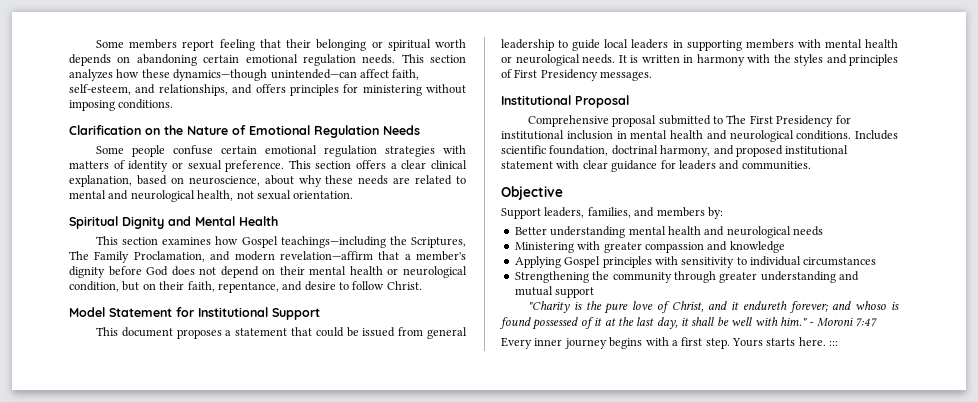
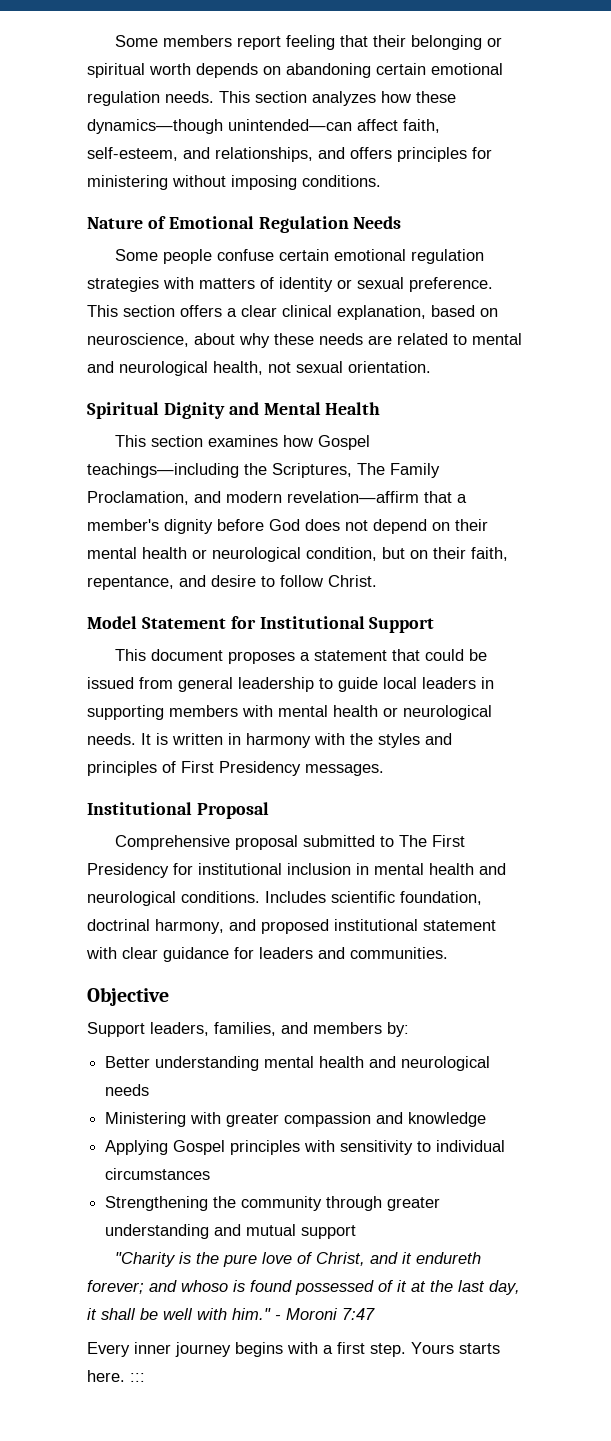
- Clarification on the Nature of Emotional Regulation Needs
+ Nature of Emotional Regulation Needs

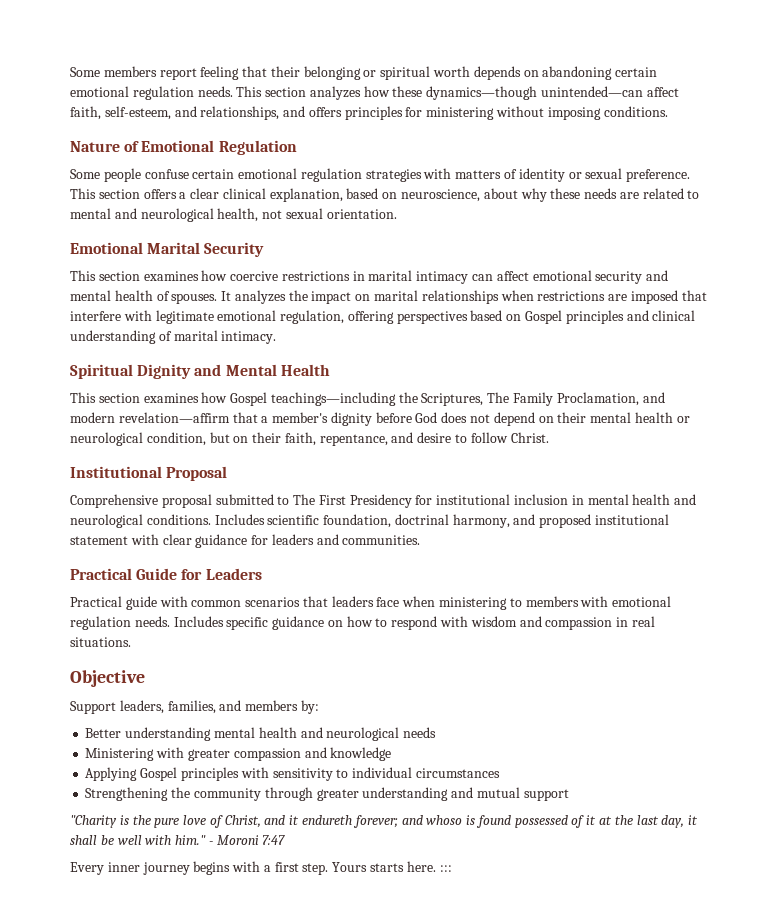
- Nature of Emotional Regulation Needs
+ Nature of Emotional Regulation
+ Emotional Marital Security
+ This section examines how coercive restrictions in marital intimacy can affect emotional security and mental health of spouses. It analyzes the impact on marital relationships when restrictions are imposed that interfere with legitimate emotional regulation, offering perspectives based on Gospel principles and clinical understanding of marital intimacy.
- Model Statement for Institutional Support
- This document proposes a statement that could be issued from general leadership to guide local leaders in supporting members with mental health or neurological needs. It is written in harmony with the styles and principles of First Presidency messages.
+ Practical Guide for Leaders
+ Practical guide with common scenarios that leaders face when ministering to members with emotional regulation needs. Includes specific guidance on how to respond with wisdom and compassion in real situations.

